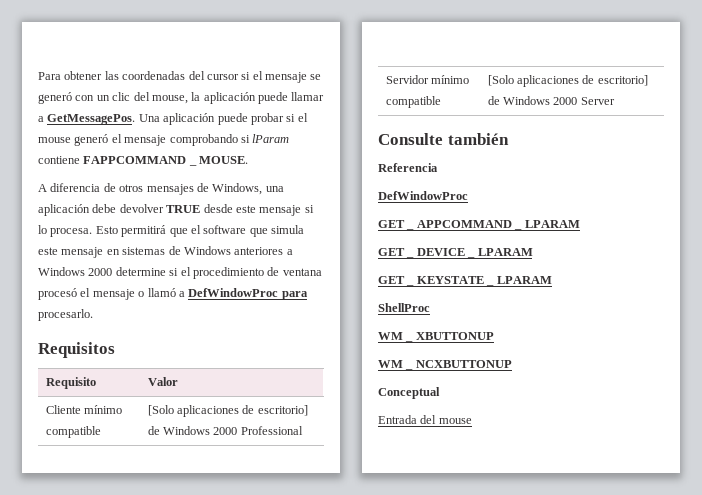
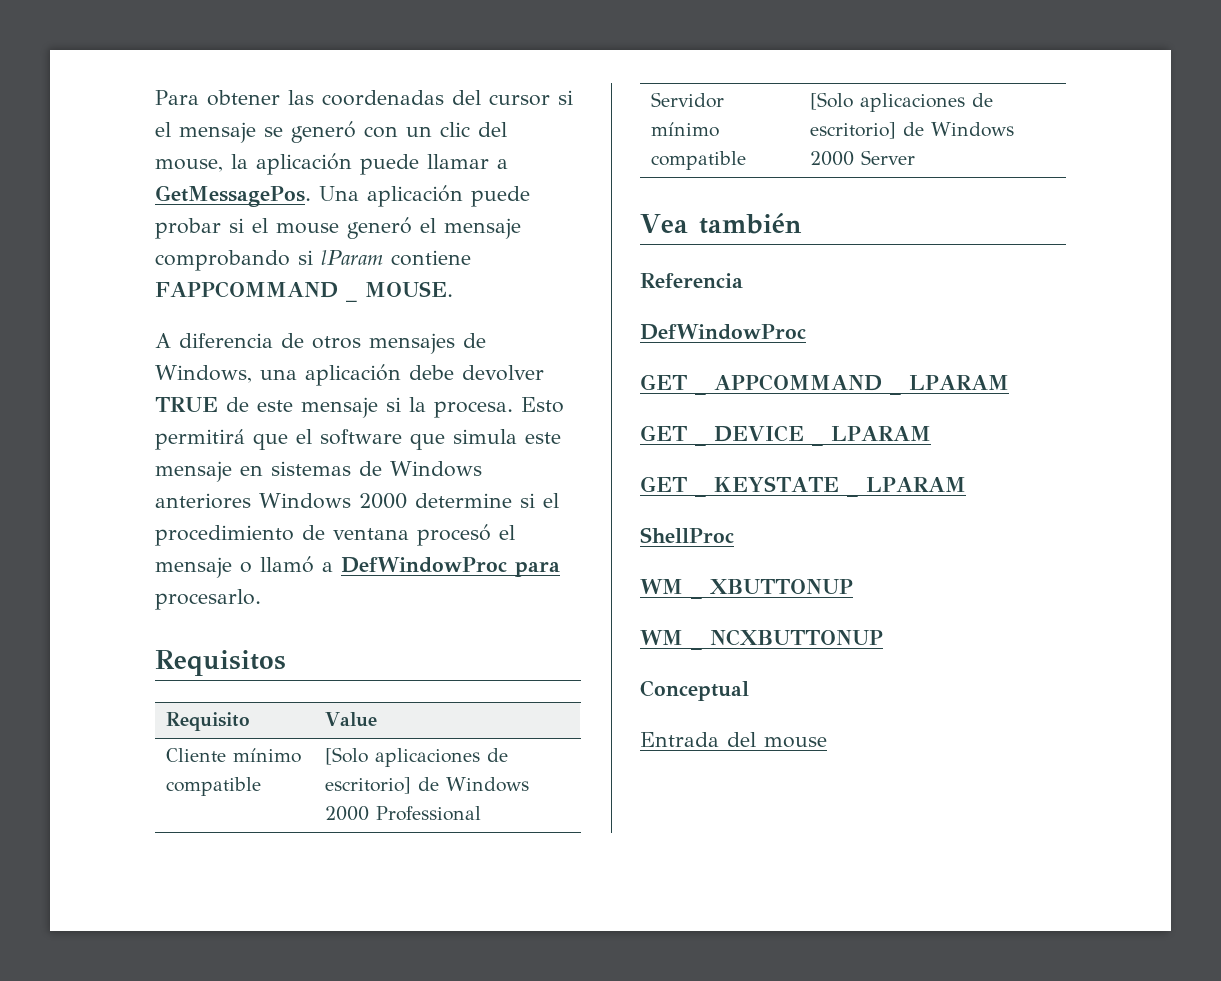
- A diferencia de otros mensajes de Windows, una aplicación debe devolver TRUE desde este mensaje si lo procesa.
+ A diferencia de otros mensajes de Windows, una aplicación debe devolver TRUE de este mensaje si la procesa.
- Esto permitirá que el software que simula este mensaje en sistemas de Windows anteriores a Windows 2000 determine si el procedimiento de ventana procesó el mensaje o llamó a DefWindowProc para procesarlo.
+ Esto permitirá que el software que simula este mensaje en sistemas de Windows anteriores Windows 2000 determine si el procedimiento de ventana procesó el mensaje o llamó a DefWindowProc para procesarlo.
- Requisito | Valor
+ Requisito | Value
- Consulte también
+ Vea también

